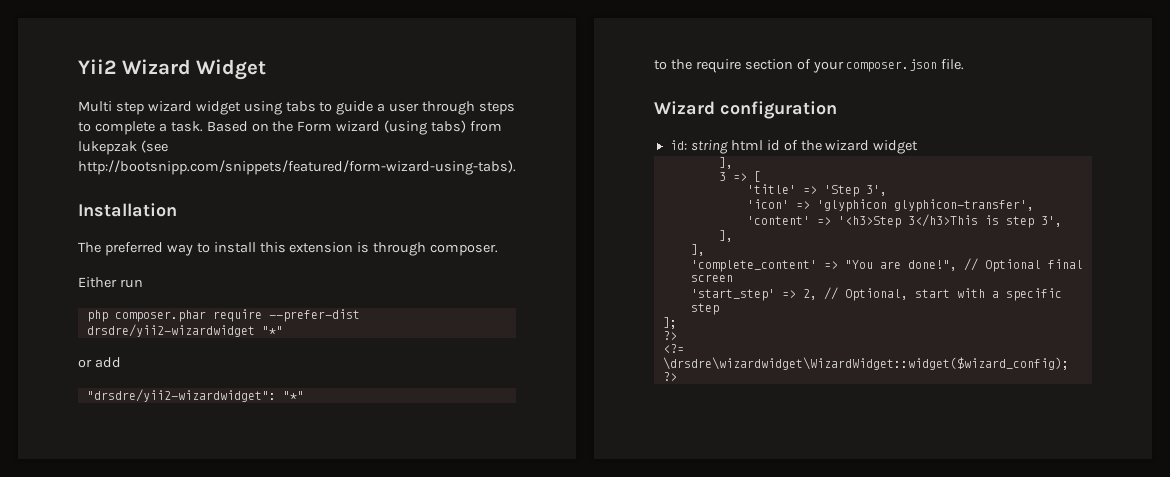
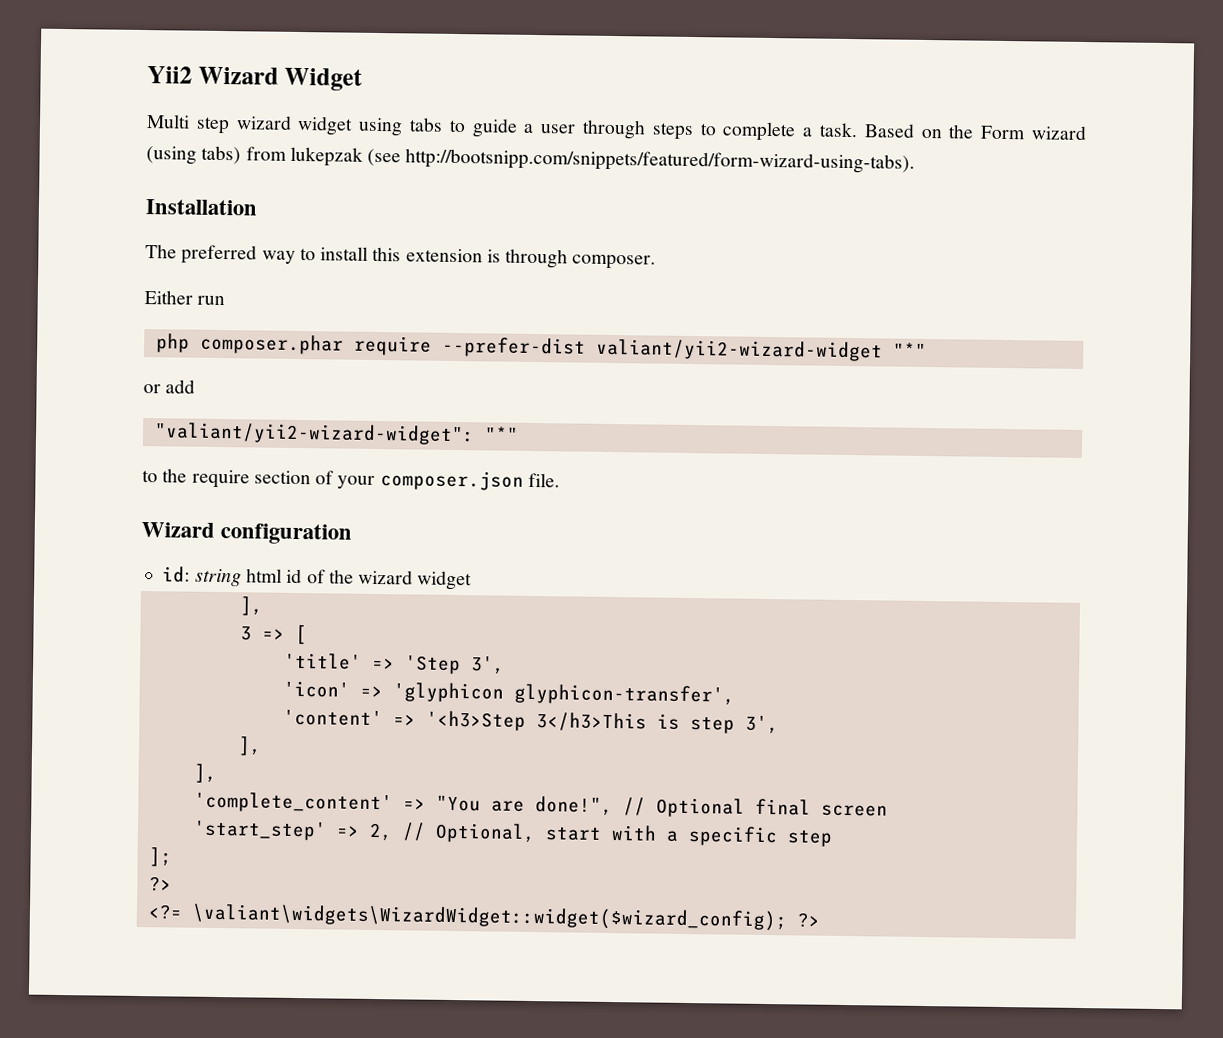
- php composer.phar require --prefer-dist drsdre/yii2-wizardwidget "*"
+ php composer.phar require --prefer-dist valiant/yii2-wizard-widget "*"
- "drsdre/yii2-wizardwidget": "*"
+ "valiant/yii2-wizard-widget": "*"
- <?= \drsdre\wizardwidget\WizardWidget::widget($wizard_config); ?>
+ <?= \valiant\widgets\WizardWidget::widget($wizard_config); ?>

